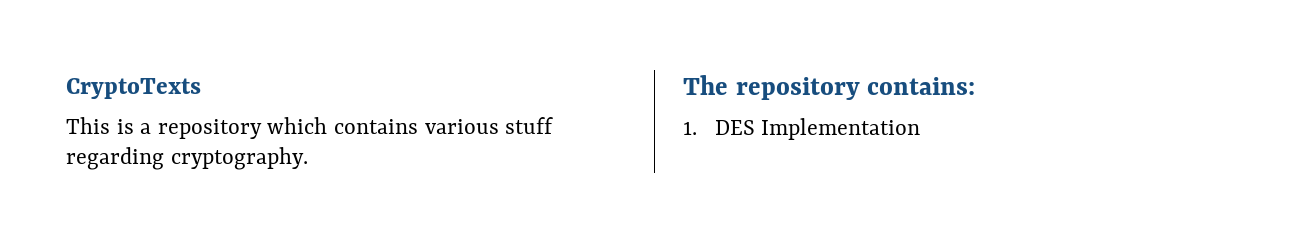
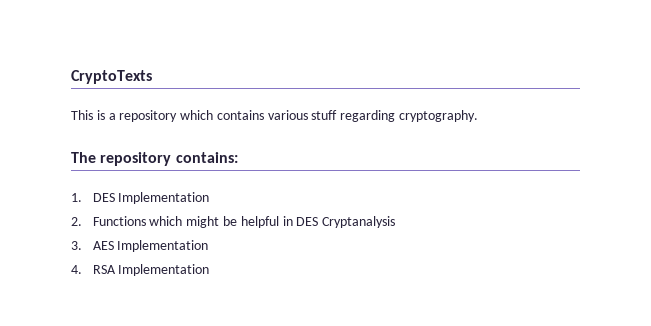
+ 2. Functions which might be helpful in DES Cryptanalysis
+ 3. AES Implementation
+ 4. RSA Implementation

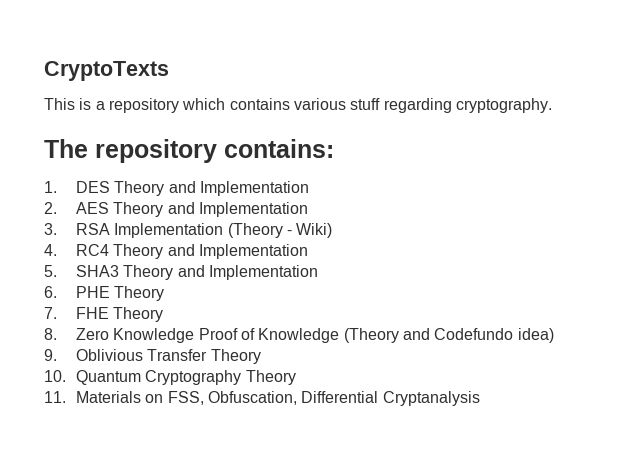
- 1. DES Implementation
+ 1. DES Theory and Implementation
- 2. Functions which might be helpful in DES Cryptanalysis
- 3. AES Implementation
- 4. RSA Implementation
+ 2. AES Theory and Implementation
+ 3. RSA Implementation (Theory - Wiki)
+ 4. RC4 Theory and Implementation
+ 5. SHA3 Theory and Implementation
+ 6. PHE Theory
+ 7. FHE Theory
+ 8. Zero Knowledge Proof of Knowledge (Theory and Codefundo idea)
+ 9. Oblivious Transfer Theory
+ 10. Quantum Cryptography Theory
+ 11. Materials on FSS, Obfuscation, Differential Cryptanalysis

